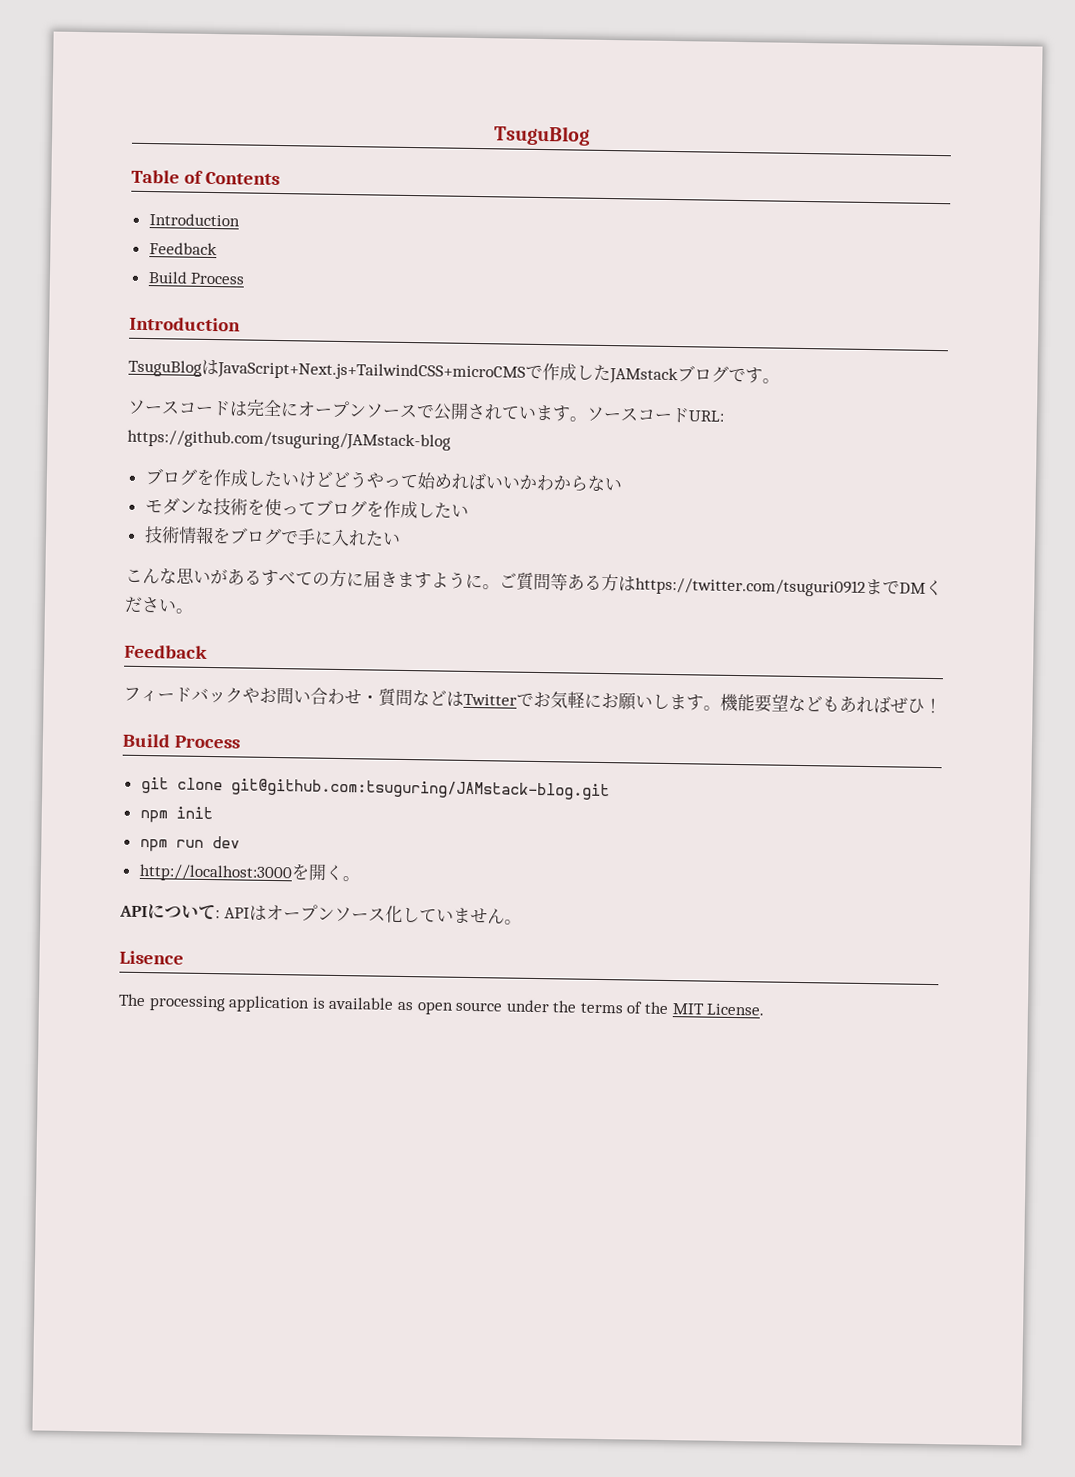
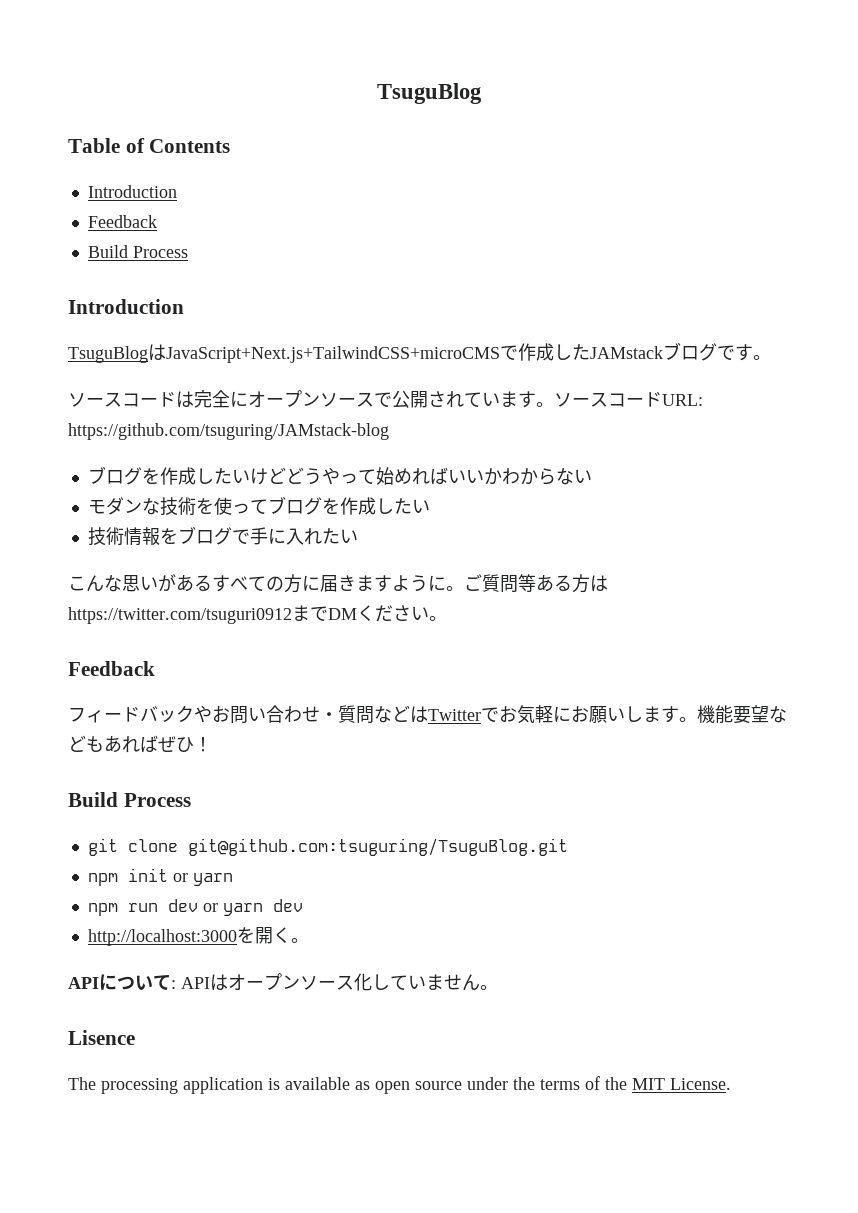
- git clone git@github.com:tsuguring/JAMstack-blog.git
+ git clone git@github.com:tsuguring/TsuguBlog.git
- npm init
+ npm init or yarn
- npm run dev
+ npm run dev or yarn dev

